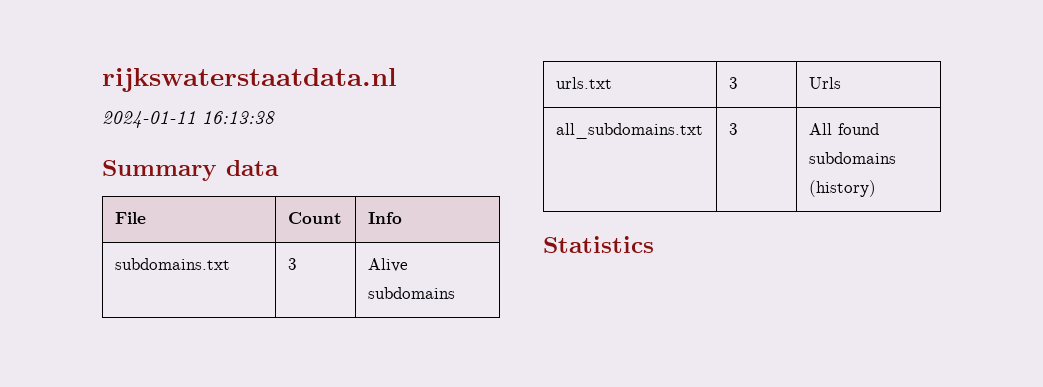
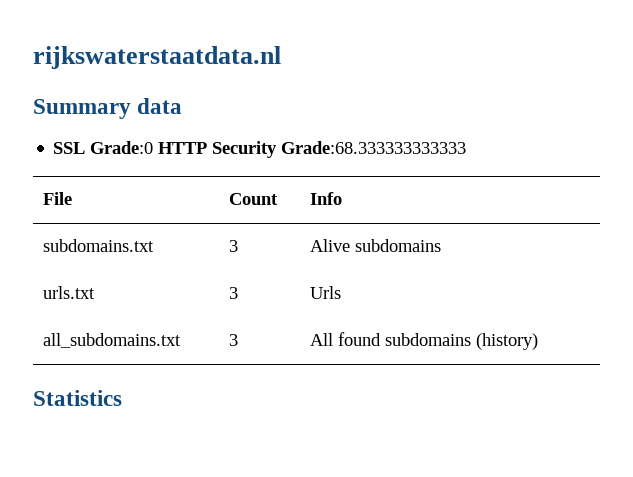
- 2024-01-11 16:13:38
+ SSL Grade:0 HTTP Security Grade:68.333333333333

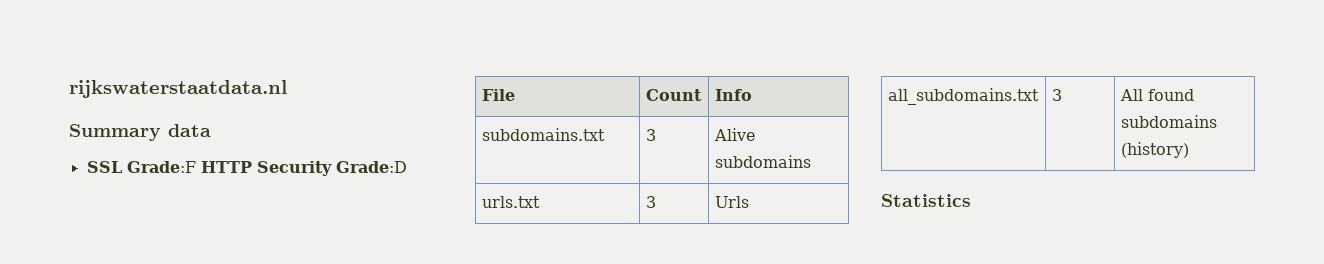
- SSL Grade:0 HTTP Security Grade:68.333333333333
+ SSL Grade:F HTTP Security Grade:D

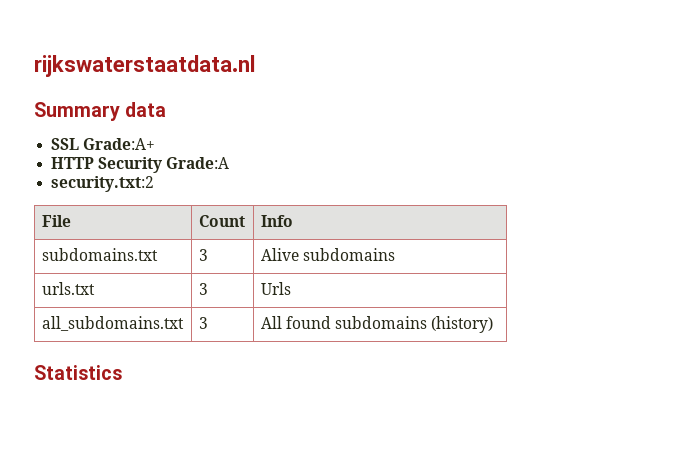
- SSL Grade:F HTTP Security Grade:D
+ SSL Grade:A+
+ HTTP Security Grade:A
+ security.txt:2

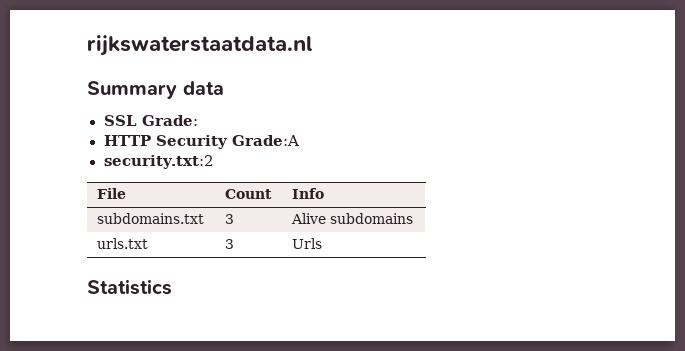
- SSL Grade:A+
+ SSL Grade:
- all_subdomains.txt | 3 | All found subdomains (history)

